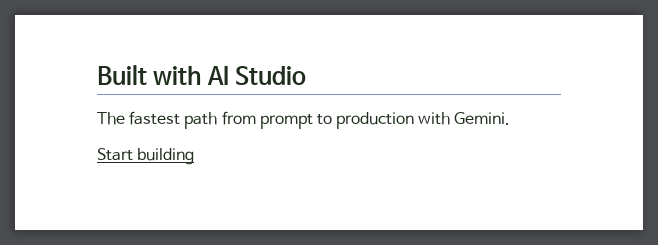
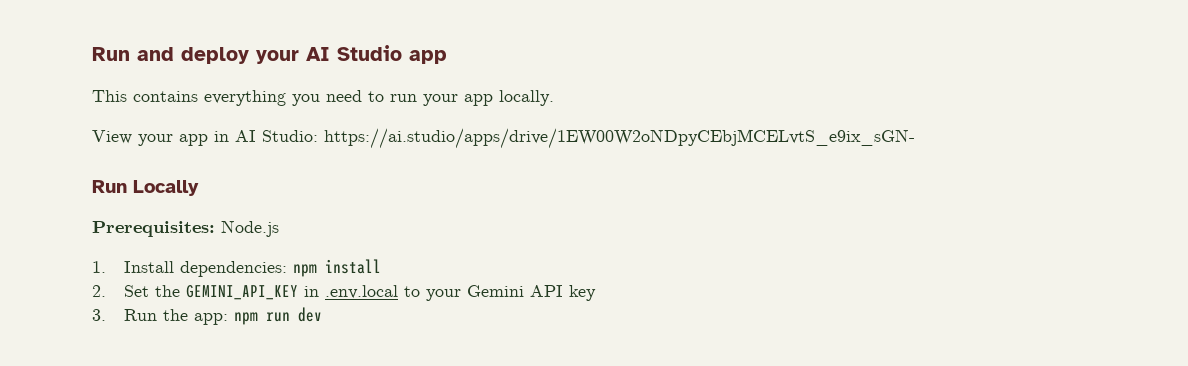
- Built with AI Studio
- The fastest path from prompt to production with Gemini.
- Start building
+ Run and deploy your AI Studio app
+ This contains everything you need to run your app locally.
+ View your app in AI Studio: https://ai.studio/apps/drive/1EW00W2oNDpyCEbjMCELvtS_e9ix_sGN-
+ Run Locally
+ Prerequisites: Node.js
+ 1. Install dependencies: npm install
+ 2. Set the GEMINI_API_KEY in .env.local to your Gemini API key
+ 3. Run the app: npm run dev

